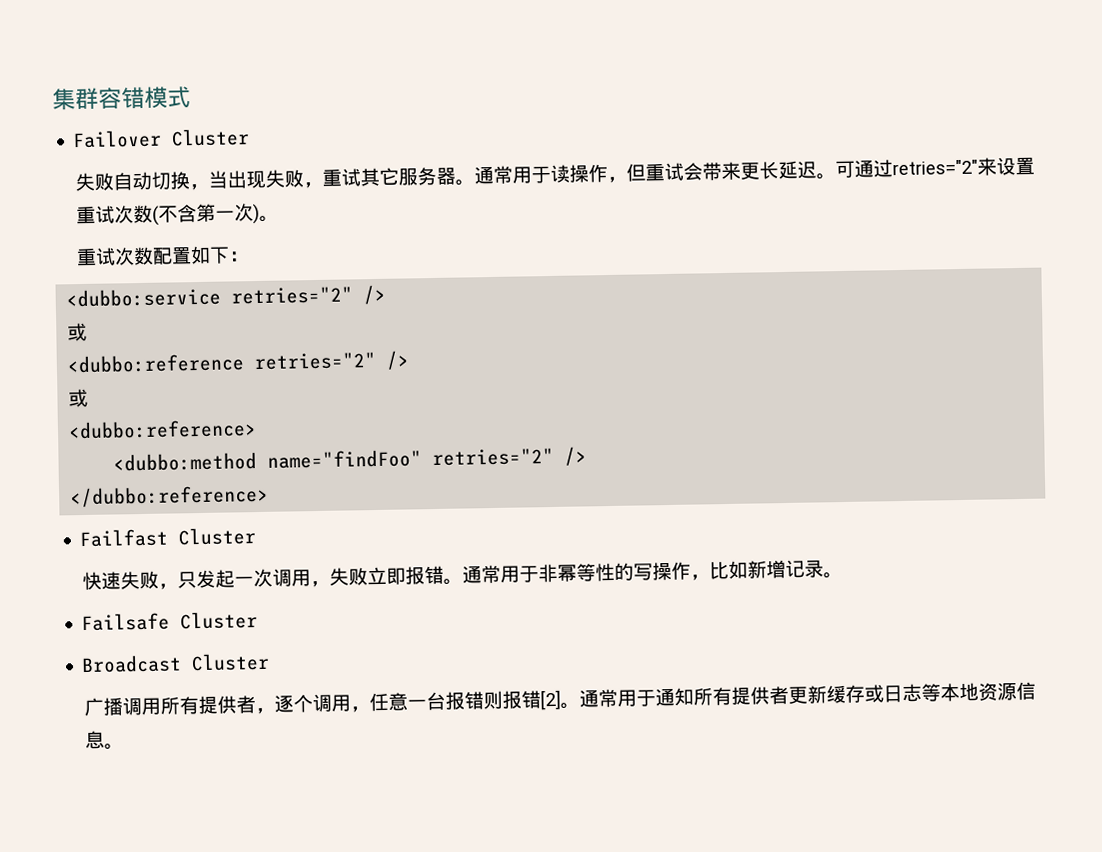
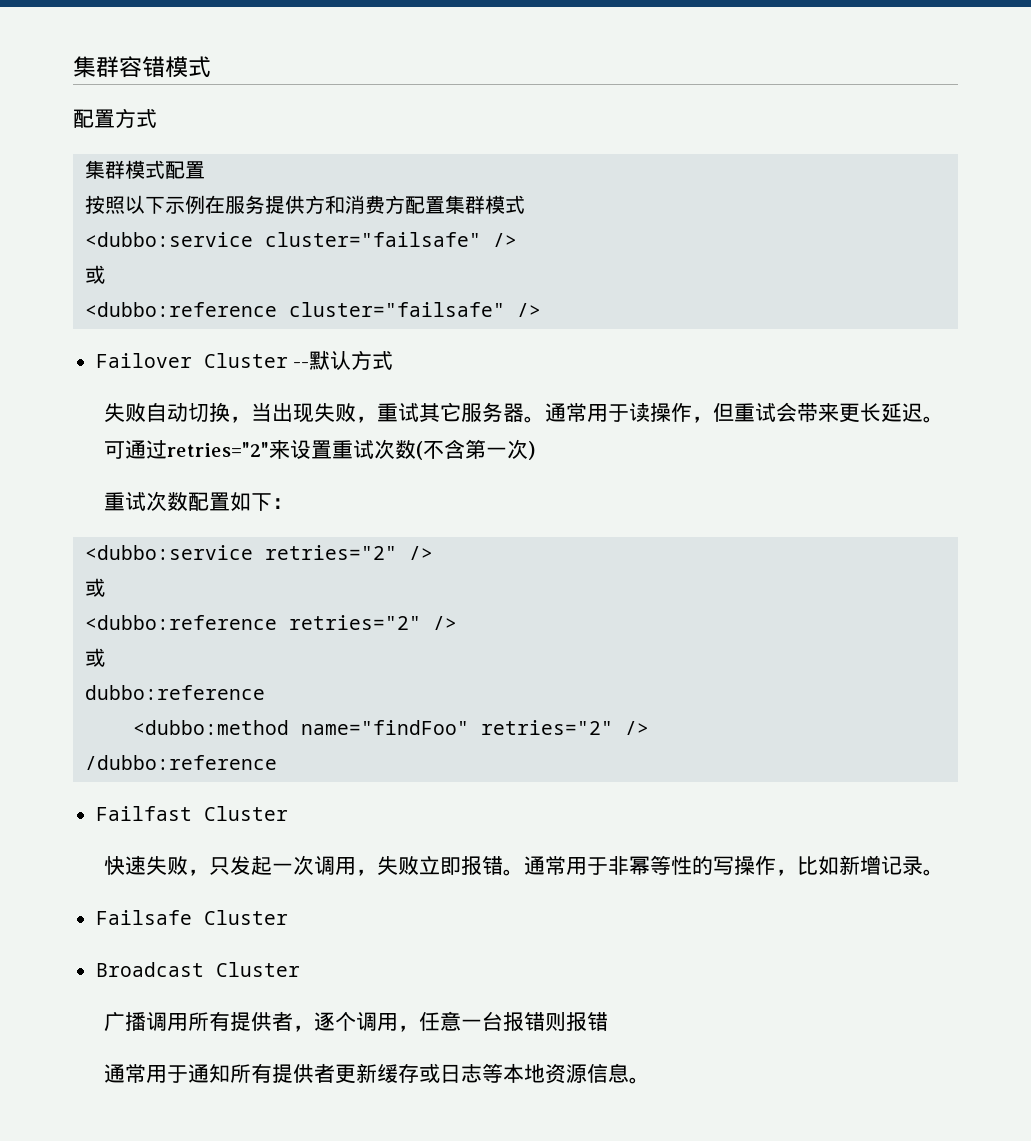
+ 配置方式
+ 集群模式配置
+ 按照以下示例在服务提供方和消费方配置集群模式
+ <dubbo:service cluster="failsafe" />
+ 或
+ <dubbo:reference cluster="failsafe" />
- Failover Cluster
+ Failover Cluster --默认方式
- 可通过retries="2"来设置重试次数(不含第一次)。
+ 可通过retries="2"来设置重试次数(不含第一次)
- <dubbo:reference>
+ dubbo:reference
- </dubbo:reference>
+ /dubbo:reference
- 广播调用所有提供者，逐个调用，任意一台报错则报错[2]。通常用于通知所有提供者更新缓存或日志等本地资源信息。
+ 广播调用所有提供者，逐个调用，任意一台报错则报错
+ 通常用于通知所有提供者更新缓存或日志等本地资源信息。

